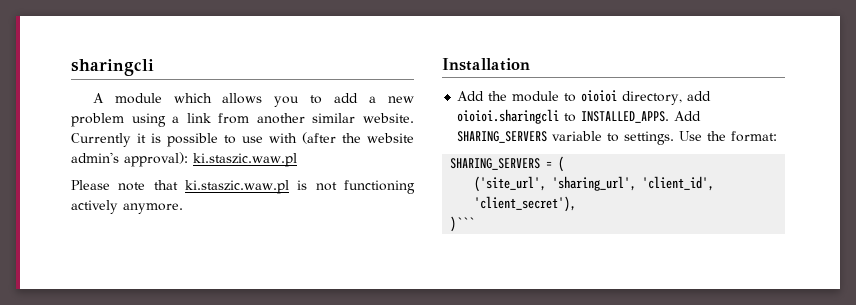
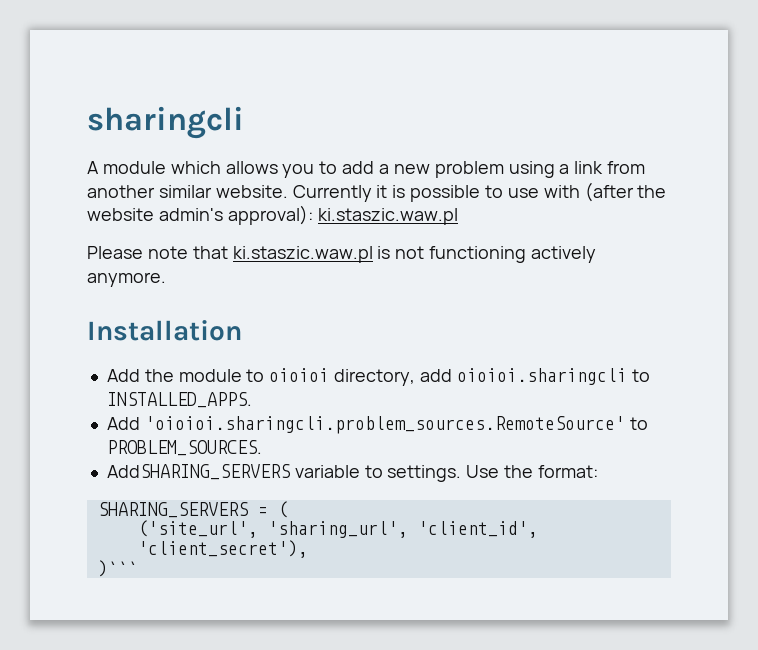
- Add the module to oioioi directory, add oioioi.sharingcli to INSTALLED_APPS. Add SHARING_SERVERS variable to settings.
+ Add the module to oioioi directory, add oioioi.sharingcli to INSTALLED_APPS.
+ Add 'oioioi.sharingcli.problem_sources.RemoteSource' to PROBLEM_SOURCES.
+ AddSHARING_SERVERS variable to settings.

